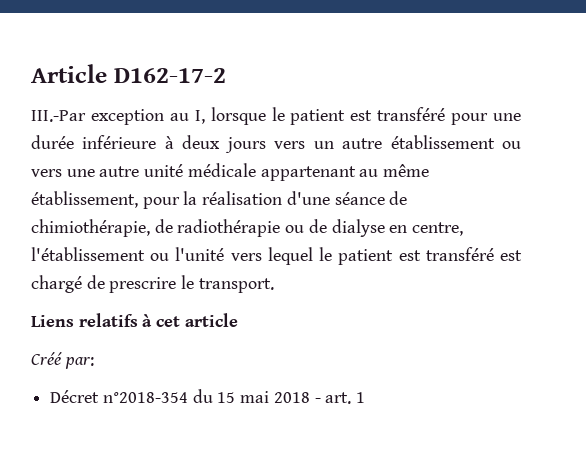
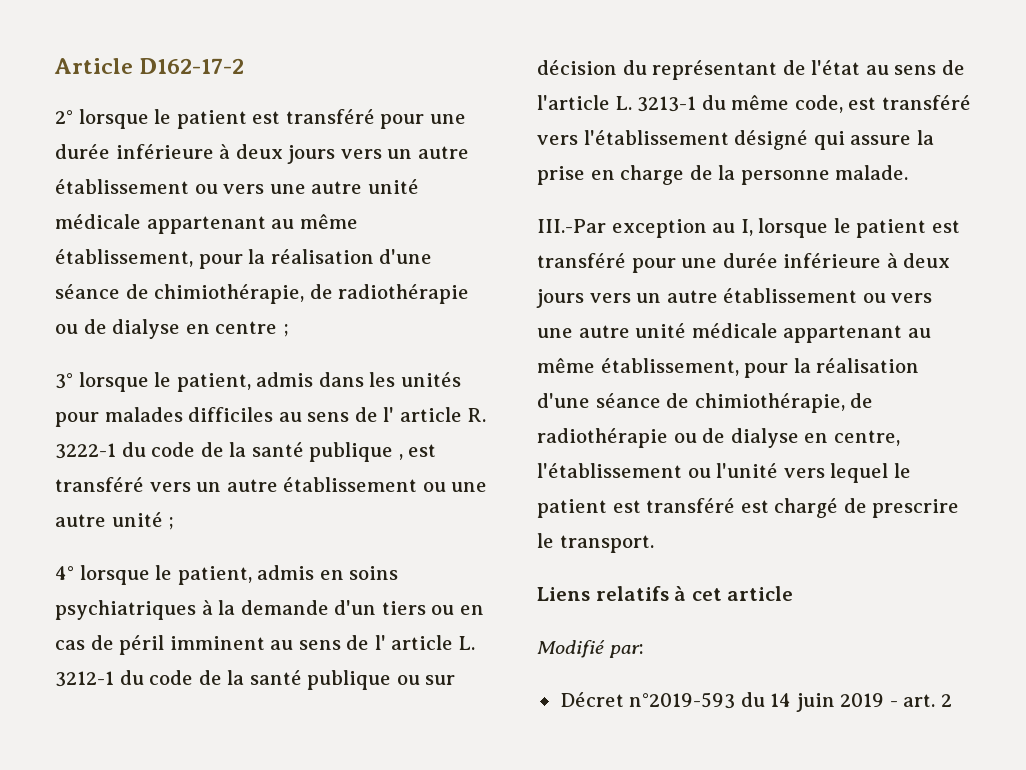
+ 2° lorsque le patient est transféré pour une durée inférieure à deux jours vers un autre établissement ou vers une autre unité médicale appartenant au même établissement, pour la réalisation d'une séance de chimiothérapie, de radiothérapie ou de dialyse en centre ;
+ 3° lorsque le patient, admis dans les unités pour malades difficiles au sens de l' article R. 3222-1 du code de la santé publique , est transféré vers un autre établissement ou une autre unité ;
+ 4° lorsque le patient, admis en soins psychiatriques à la demande d'un tiers ou en cas de péril imminent au sens de l' article L. 3212-1 du code de la santé publique ou sur décision du représentant de l'état au sens de l'article L. 3213-1 du même code, est transféré vers l'établissement désigné qui assure la prise en charge de la personne malade.
- Créé par:
+ Modifié par:
- Décret n°2018-354 du 15 mai 2018 - art. 1
+ Décret n°2019-593 du 14 juin 2019 - art. 2

